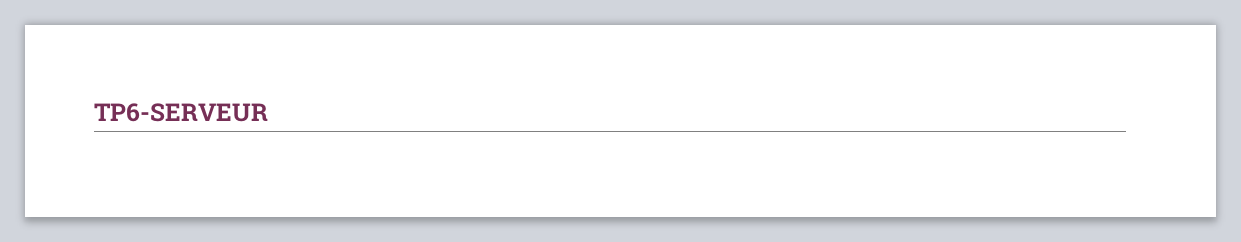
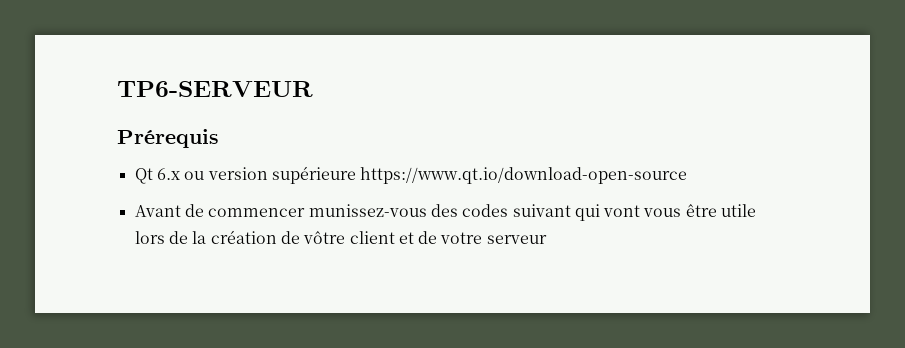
+ Prérequis
+ Qt 6.x ou version supérieure https://www.qt.io/download-open-source
+ Avant de commencer munissez-vous des codes suivant qui vont vous être utile lors de la création de vôtre client et de votre serveur

